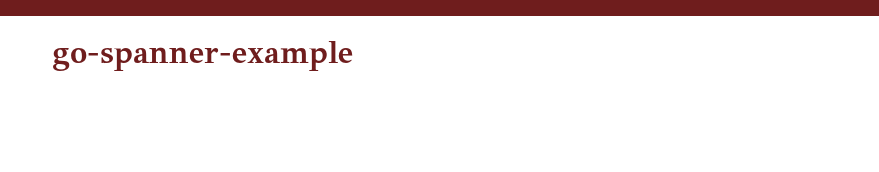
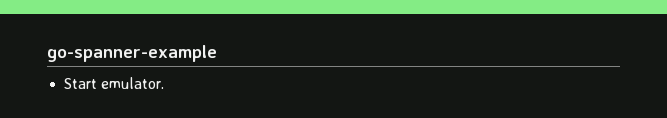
+ Start emulator.

